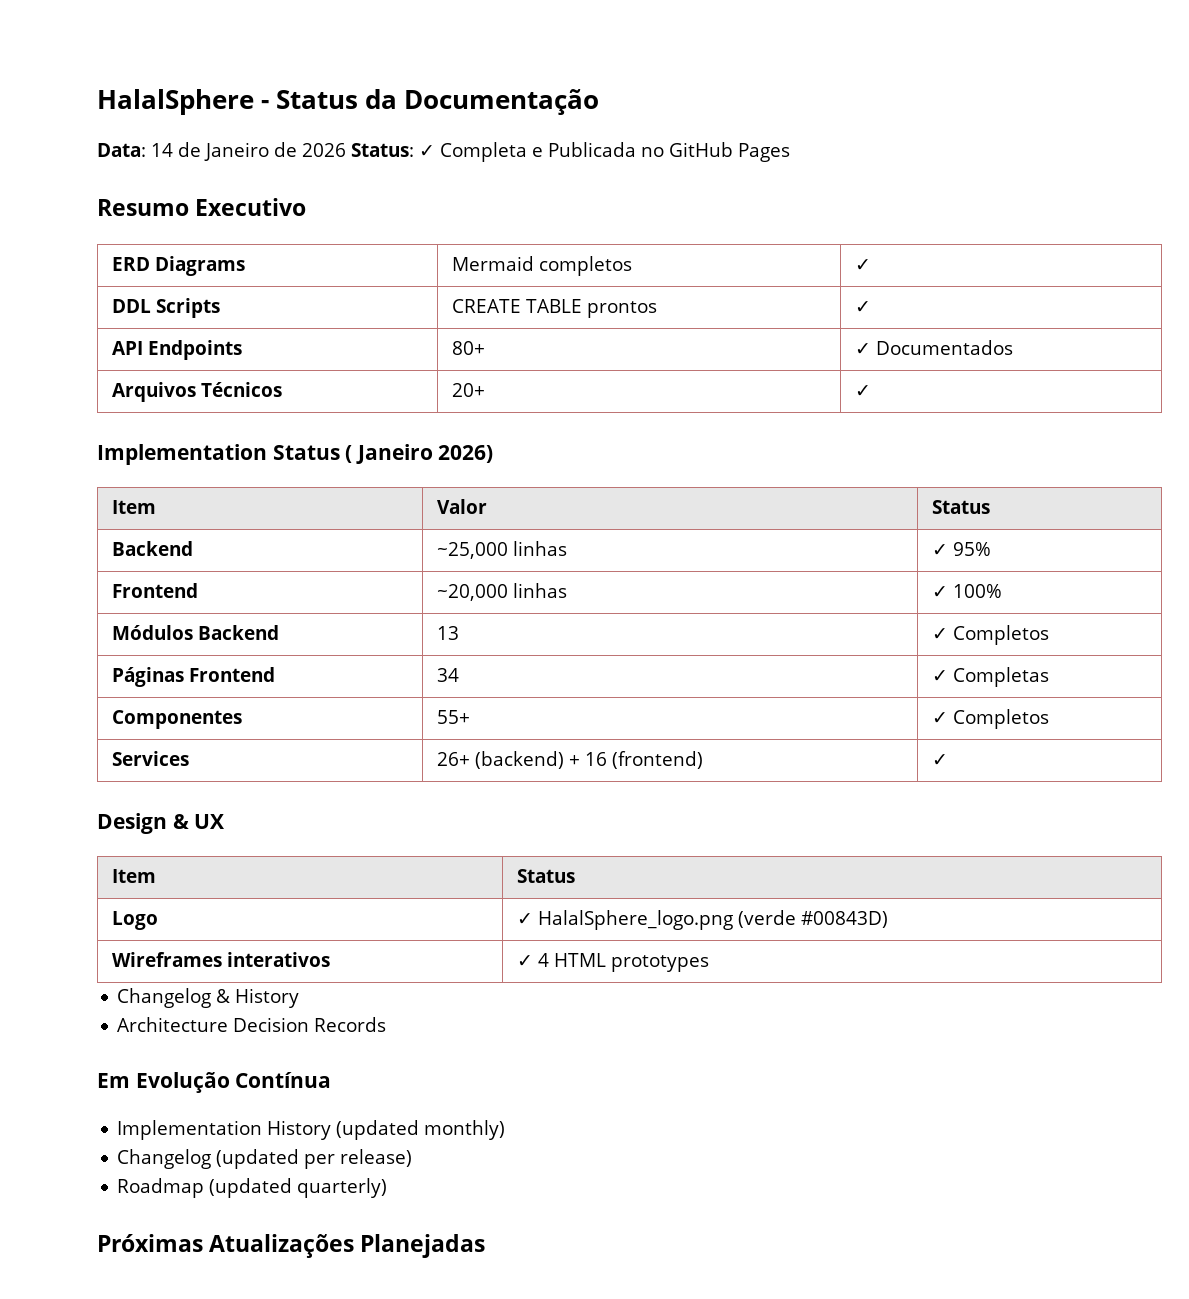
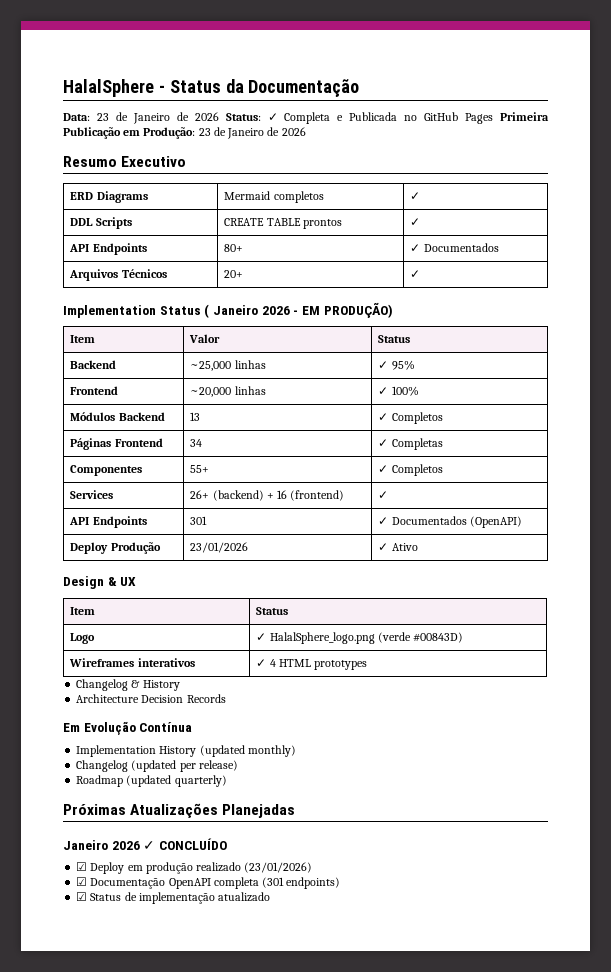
- Data: 14 de Janeiro de 2026 Status: ✓ Completa e Publicada no GitHub Pages
+ Data: 23 de Janeiro de 2026 Status: ✓ Completa e Publicada no GitHub Pages Primeira Publicação em Produção: 23 de Janeiro de 2026
- Implementation Status ( Janeiro 2026)
+ Implementation Status ( Janeiro 2026 - EM PRODUÇÃO)
+ API Endpoints | 301 | ✓ Documentados (OpenAPI)
+ Deploy Produção | 23/01/2026 | ✓ Ativo
+ Janeiro 2026 ✓ CONCLUÍDO
+ ☑ Deploy em produção realizado (23/01/2026)
+ ☑ Documentação OpenAPI completa (301 endpoints)
+ ☑ Status de implementação atualizado

